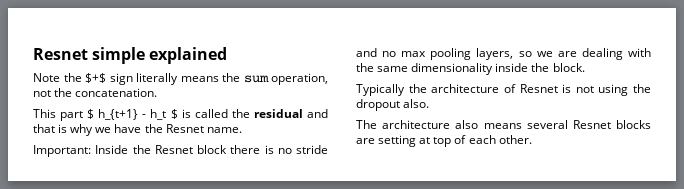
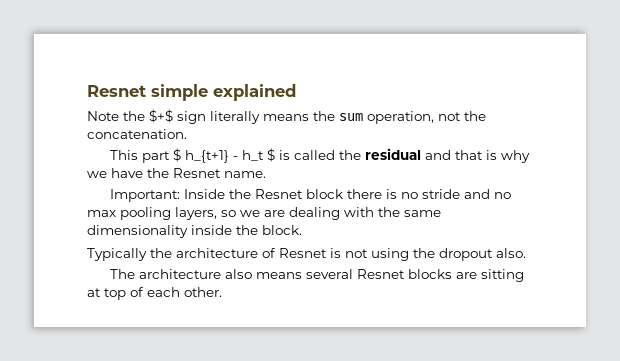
- The architecture also means several Resnet blocks are setting at top of each other.
+ The architecture also means several Resnet blocks are sitting at top of each other.

